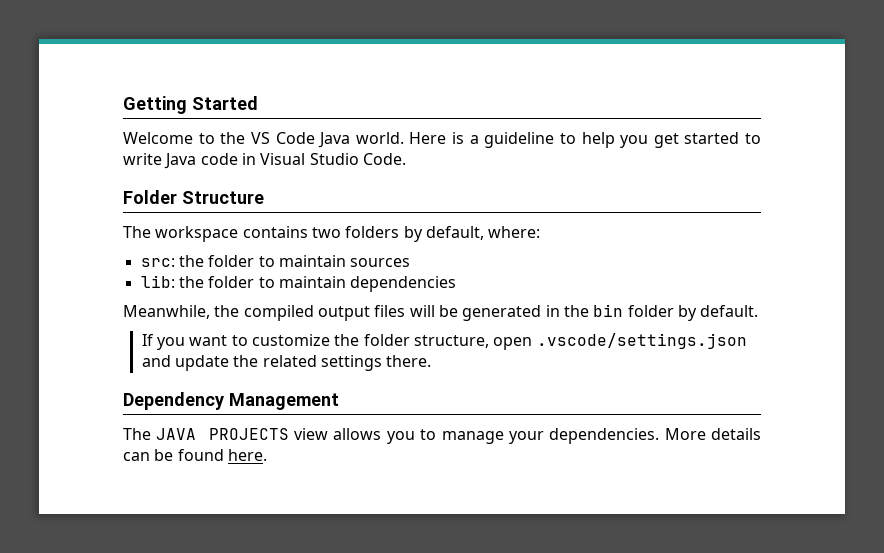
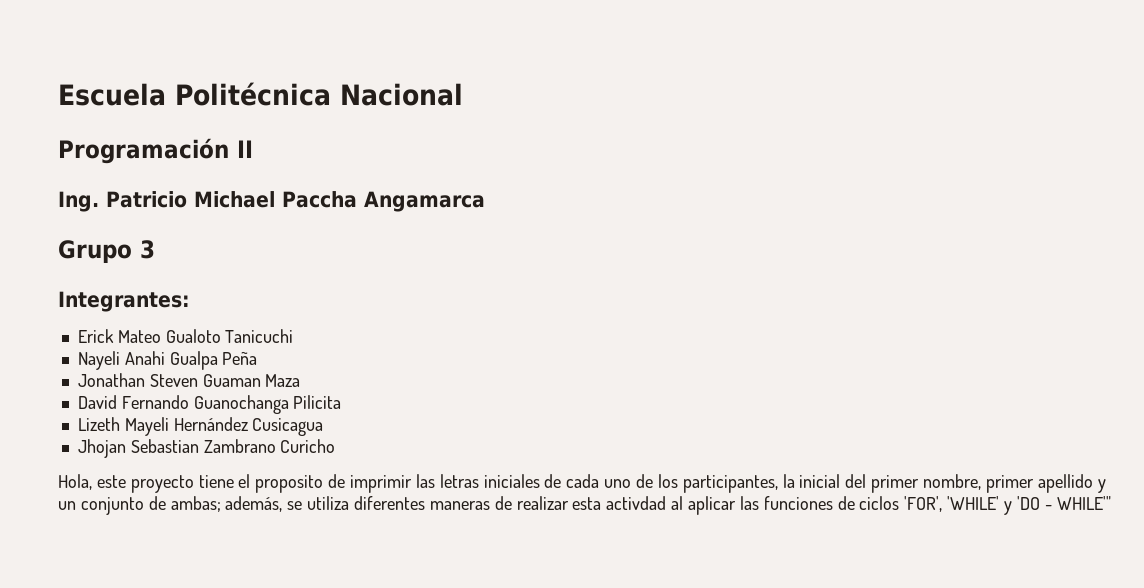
- Getting Started
- Welcome to the VS Code Java world. Here is a guideline to help you get started to write Java code in Visual Studio Code.
- Folder Structure
- The workspace contains two folders by default, where:
- src: the folder to maintain sources
- lib: the folder to maintain dependencies
- Meanwhile, the compiled output files will be generated in the bin folder by default.
- If you want to customize the folder structure, open .vscode/settings.json and update the related settings there.
- Dependency Management
- The JAVA PROJECTS view allows you to manage your dependencies. More details can be found here.
+ Escuela Politécnica Nacional
+ Programación II
+ Ing. Patricio Michael Paccha Angamarca
+ Grupo 3
+ Integrantes:
+ Erick Mateo Gualoto Tanicuchi
+ Nayeli Anahi Gualpa Peña
+ Jonathan Steven Guaman Maza
+ David Fernando Guanochanga Pilicita
+ Lizeth Mayeli Hernández Cusicagua
+ Jhojan Sebastian Zambrano Curicho
+ Hola, este proyecto tiene el proposito de imprimir las letras iniciales de cada uno de los participantes, la inicial del primer nombre, primer apellido y un conjunto de ambas; además, se utiliza diferentes maneras de realizar esta activdad al aplicar las funciones de ciclos 'FOR', 'WHILE' y 'DO - WHILE'"

